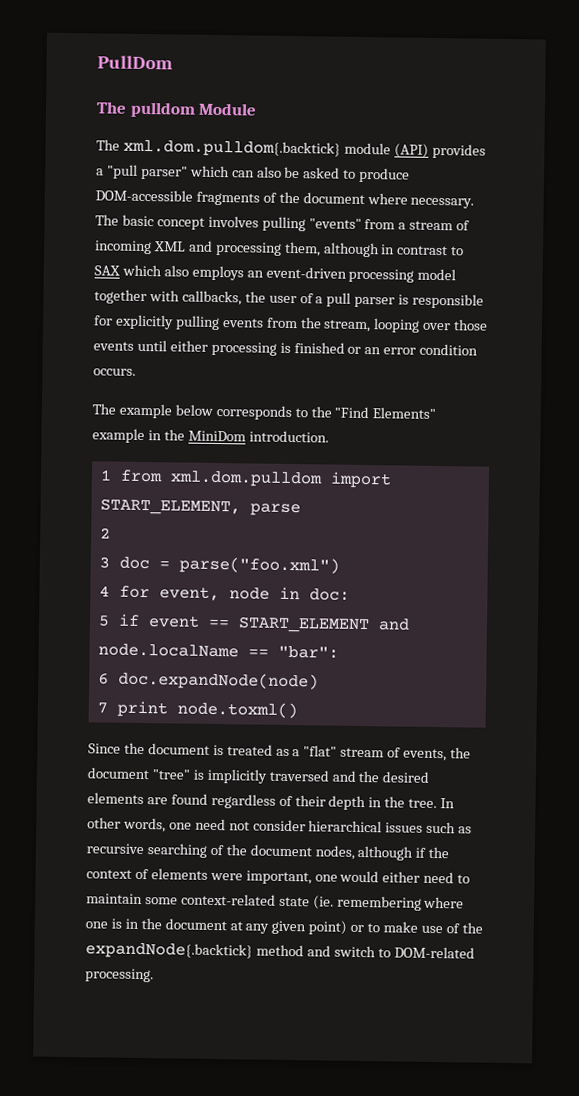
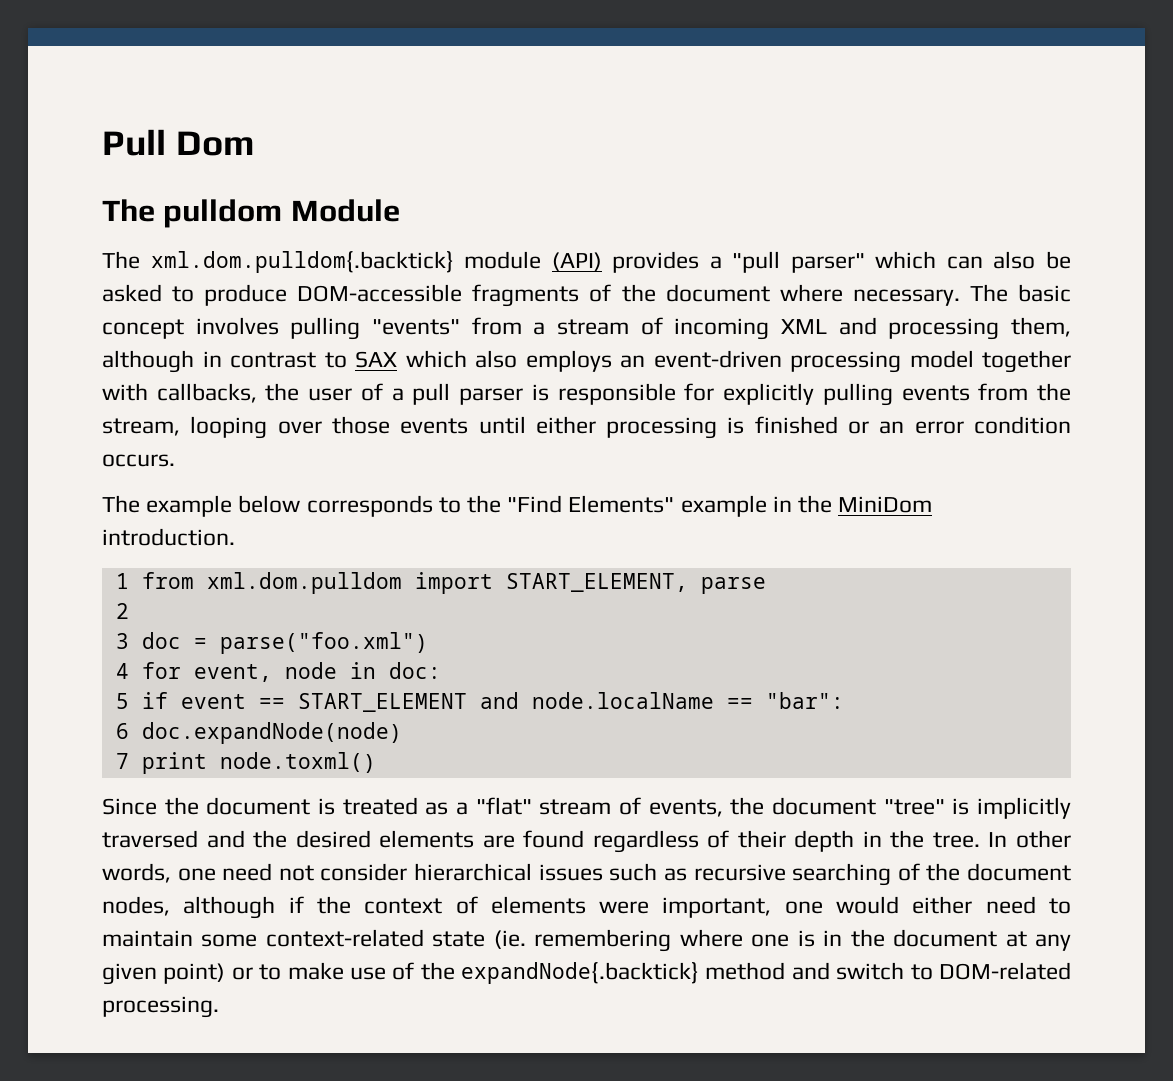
- PullDom
+ Pull Dom

